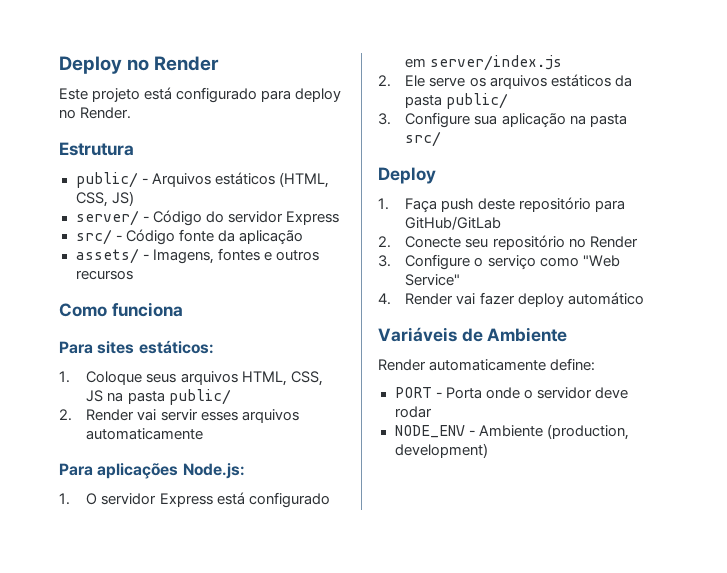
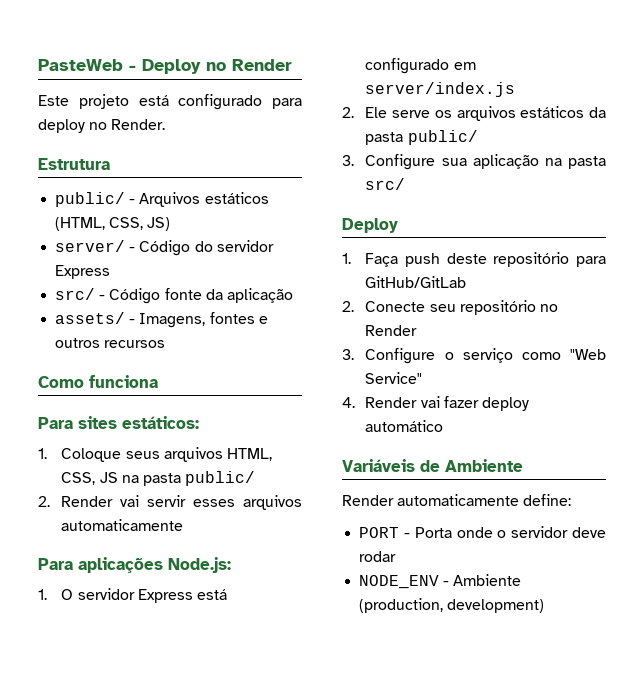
- Deploy no Render
+ PasteWeb - Deploy no Render

